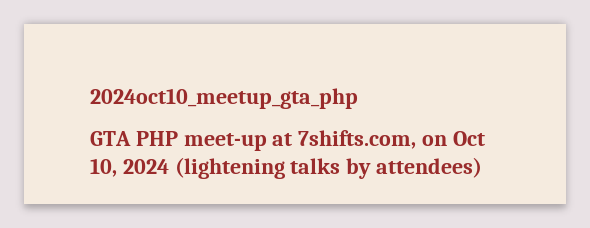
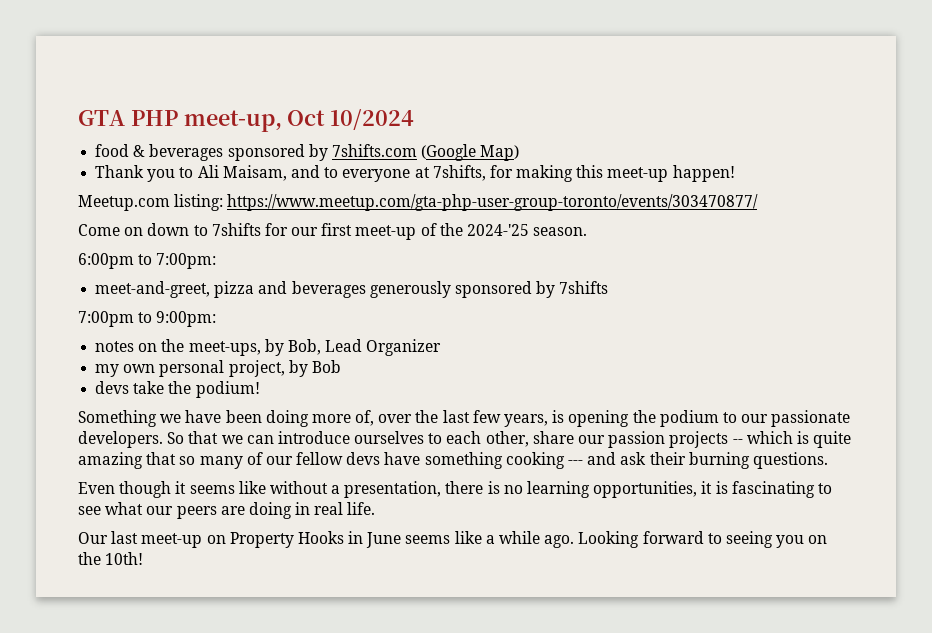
- 2024oct10_meetup_gta_php
- GTA PHP meet-up at 7shifts.com, on Oct 10, 2024 (lightening talks by attendees)
+ GTA PHP meet-up, Oct 10/2024
+ food & beverages sponsored by 7shifts.com (Google Map)
+ Thank you to Ali Maisam, and to everyone at 7shifts, for making this meet-up happen!
+ Meetup.com listing: https://www.meetup.com/gta-php-user-group-toronto/events/303470877/
+ Come on down to 7shifts for our first meet-up of the 2024-'25 season.
+ 6:00pm to 7:00pm:
+ meet-and-greet, pizza and beverages generously sponsored by 7shifts
+ 7:00pm to 9:00pm:
+ notes on the meet-ups, by Bob, Lead Organizer
+ my own personal project, by Bob
+ devs take the podium!
+ Something we have been doing more of, over the last few years, is opening the podium to our passionate developers. So that we can introduce ourselves to each other, share our passion projects -- which is quite amazing that so many of our fellow devs have something cooking --- and ask their burning questions.
+ Even though it seems like without a presentation, there is no learning opportunities, it is fascinating to see what our peers are doing in real life.
+ Our last meet-up on Property Hooks in June seems like a while ago. Looking forward to seeing you on the 10th!

